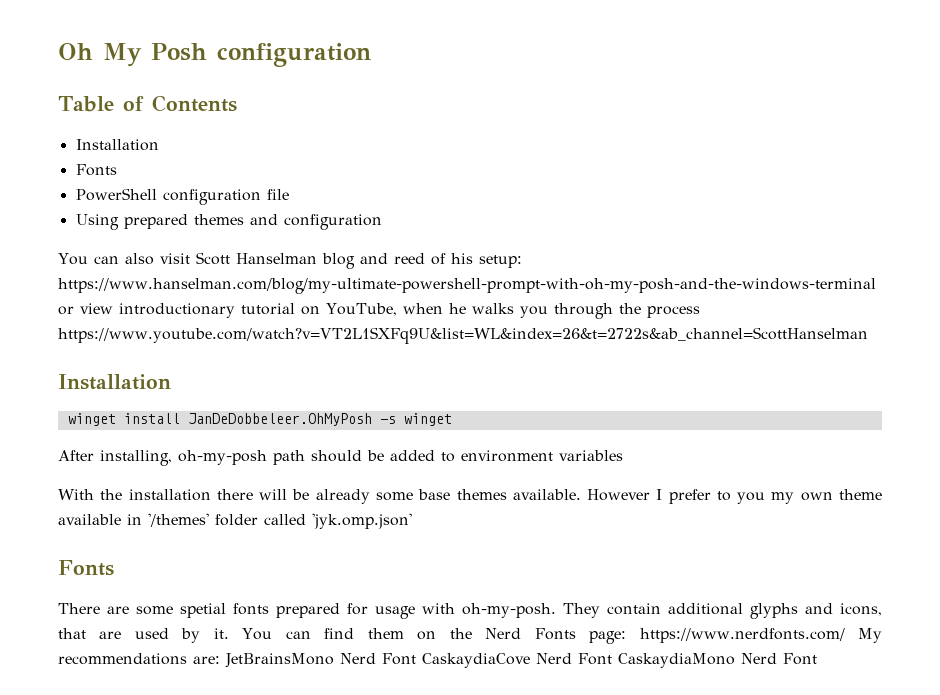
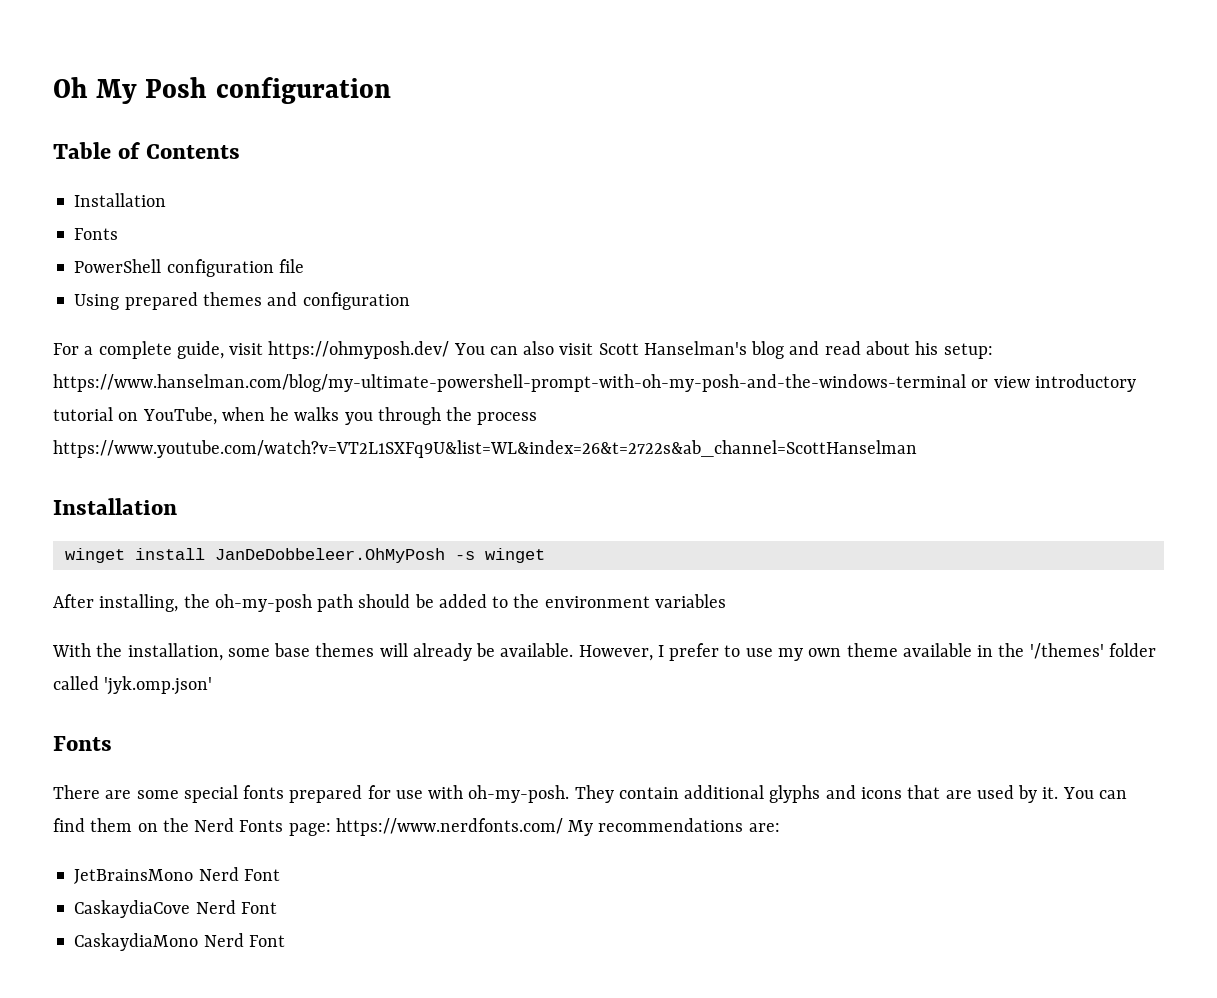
- You can also visit Scott Hanselman blog and reed of his setup: https://www.hanselman.com/blog/my-ultimate-powershell-prompt-with-oh-my-posh-and-the-windows-terminal or view introductionary tutorial on YouTube, when he walks you through the process https://www.youtube.com/watch?v=VT2L1SXFq9U&list=WL&index=26&t=2722s&ab_channel=ScottHanselman
+ For a complete guide, visit https://ohmyposh.dev/ You can also visit Scott Hanselman's blog and read about his setup: https://www.hanselman.com/blog/my-ultimate-powershell-prompt-with-oh-my-posh-and-the-windows-terminal or view introductory tutorial on YouTube, when he walks you through the process https://www.youtube.com/watch?v=VT2L1SXFq9U&list=WL&index=26&t=2722s&ab_channel=ScottHanselman
- After installing, oh-my-posh path should be added to environment variables
+ After installing, the oh-my-posh path should be added to the environment variables
- With the installation there will be already some base themes available. However I prefer to you my own theme available in '/themes' folder called 'jyk.omp.json'
+ With the installation, some base themes will already be available. However, I prefer to use my own theme available in the '/themes' folder called 'jyk.omp.json'
- There are some spetial fonts prepared for usage with oh-my-posh.
+ There are some special fonts prepared for use with oh-my-posh.
- They contain additional glyphs and icons, that are used by it.
+ They contain additional glyphs and icons that are used by it.
- You can find them on the Nerd Fonts page: https://www.nerdfonts.com/ My recommendations are: JetBrainsMono Nerd Font CaskaydiaCove Nerd Font CaskaydiaMono Nerd Font
+ You can find them on the Nerd Fonts page: https://www.nerdfonts.com/ My recommendations are:
+ JetBrainsMono Nerd Font
+ CaskaydiaCove Nerd Font
+ CaskaydiaMono Nerd Font

